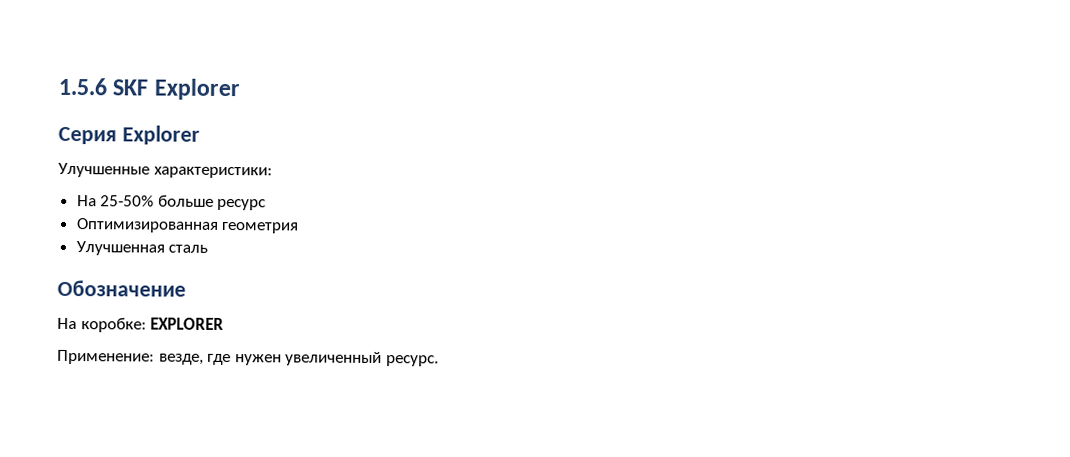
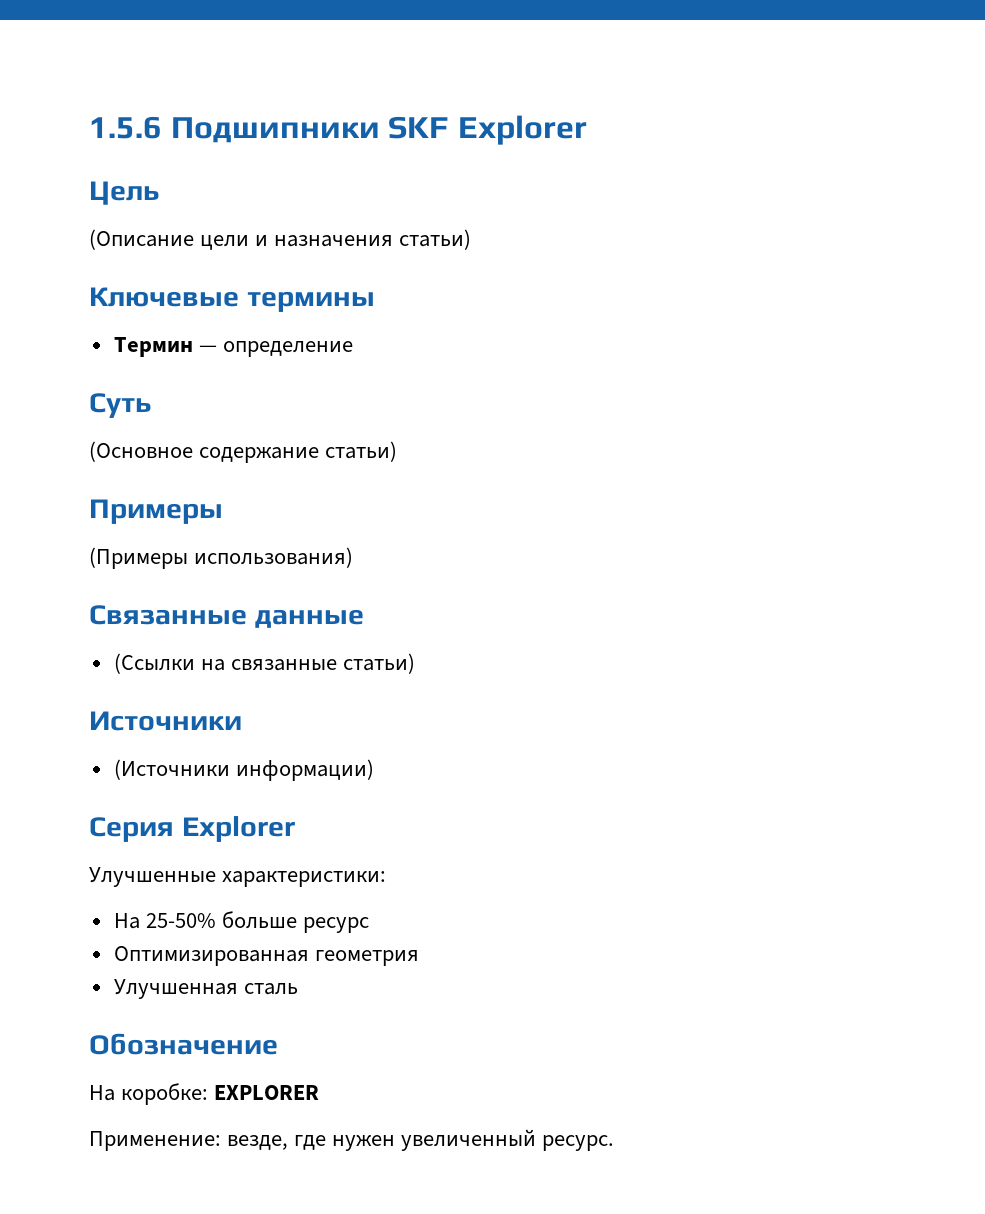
- 1.5.6 SKF Explorer
+ 1.5.6 Подшипники SKF Explorer
+ Цель
+ (Описание цели и назначения статьи)
+ Ключевые термины
+ Термин — определение
+ Суть
+ (Основное содержание статьи)
+ Примеры
+ (Примеры использования)
+ Связанные данные
+ (Ссылки на связанные статьи)
+ Источники
+ (Источники информации)

